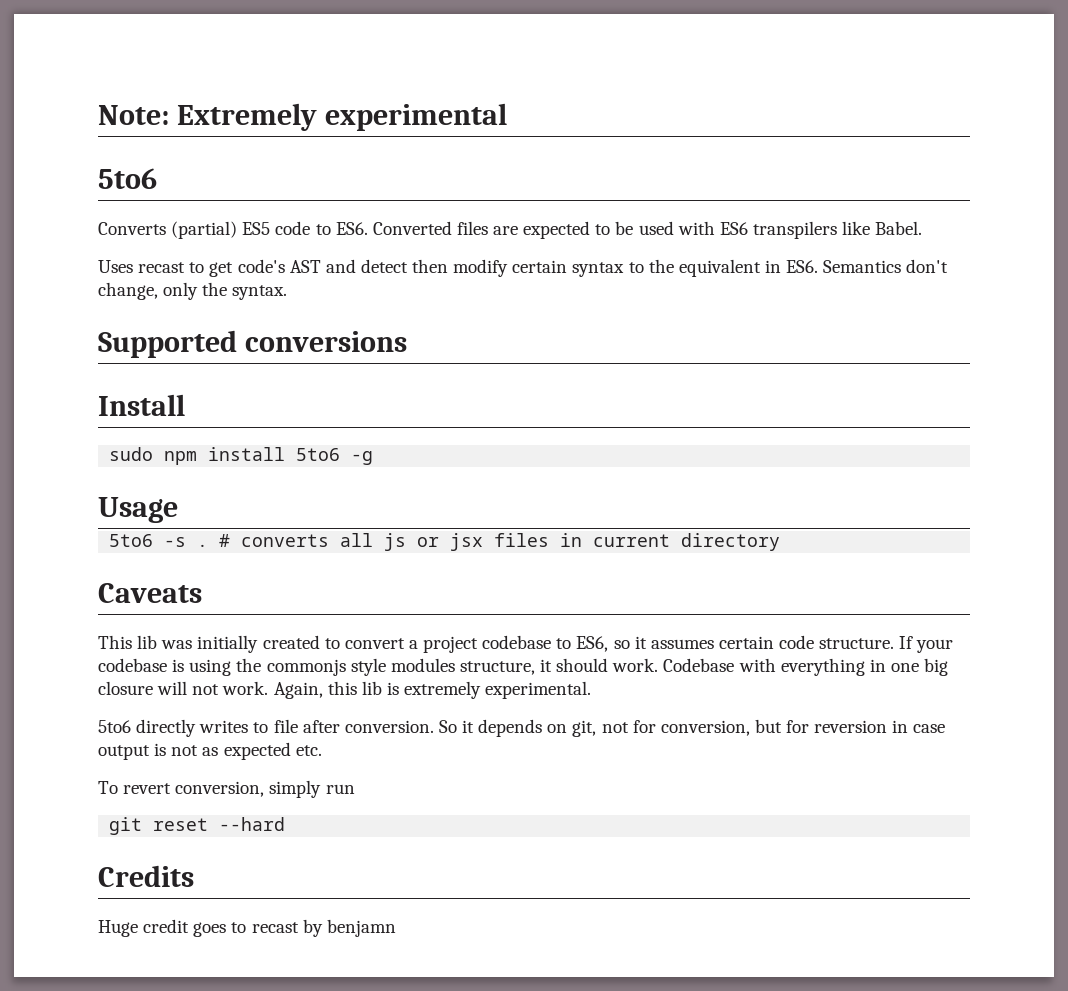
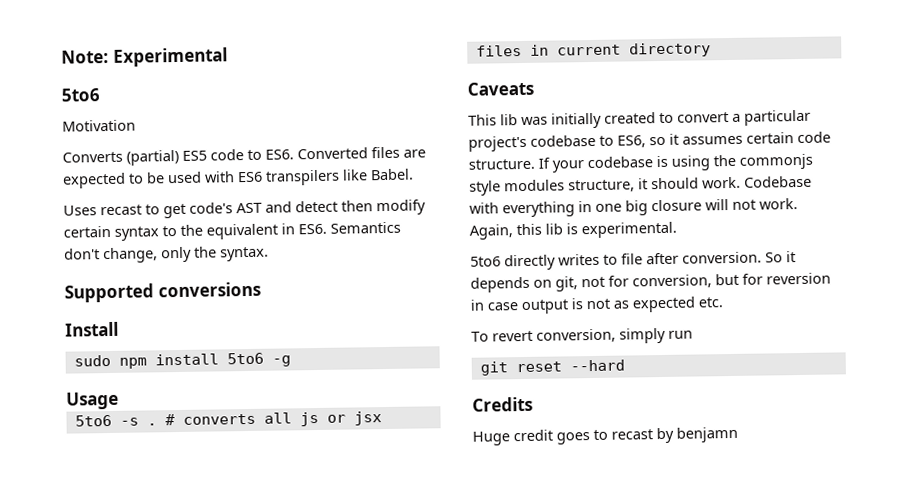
- Note: Extremely experimental
+ Note: Experimental
  5to6
+ Motivation
- This lib was initially created to convert a project codebase to ES6, so it assumes certain code structure.
+ This lib was initially created to convert a particular project's codebase to ES6, so it assumes certain code structure.
- Again, this lib is extremely experimental.
+ Again, this lib is experimental.

